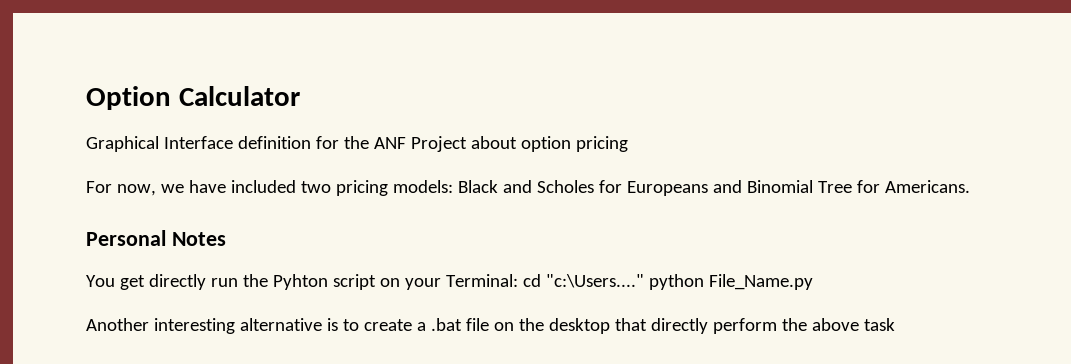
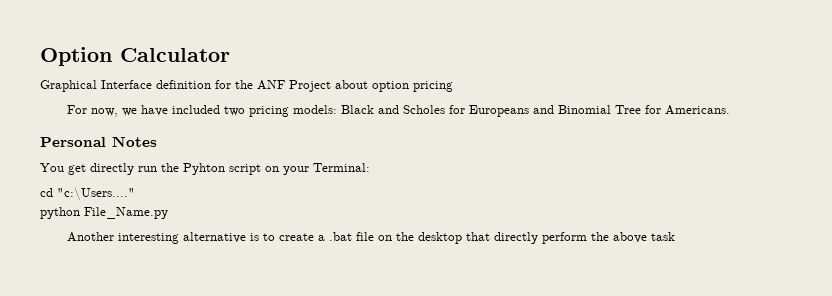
- You get directly run the Pyhton script on your Terminal: cd "c:\Users...." python File_Name.py
+ You get directly run the Pyhton script on your Terminal:
+ cd "c:\Users...."
+ python File_Name.py

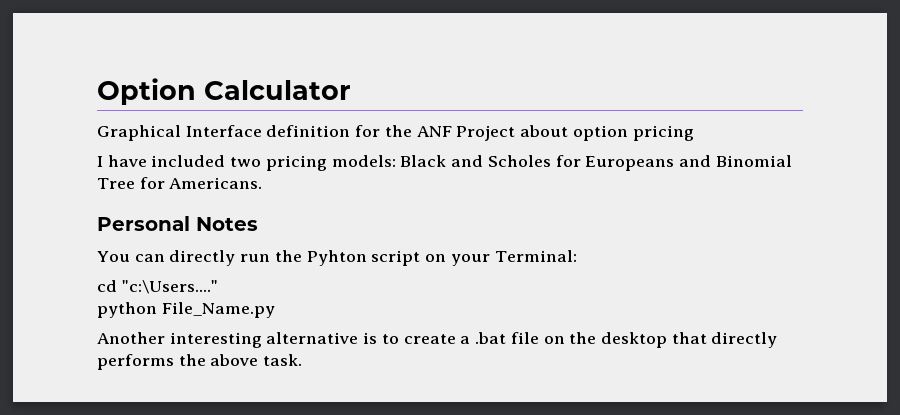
- For now, we have included two pricing models: Black and Scholes for Europeans and Binomial Tree for Americans.
+ I have included two pricing models: Black and Scholes for Europeans and Binomial Tree for Americans.
- You get directly run the Pyhton script on your Terminal:
+ You can directly run the Pyhton script on your Terminal:
- Another interesting alternative is to create a .bat file on the desktop that directly perform the above task
+ Another interesting alternative is to create a .bat file on the desktop that directly performs the above task.

